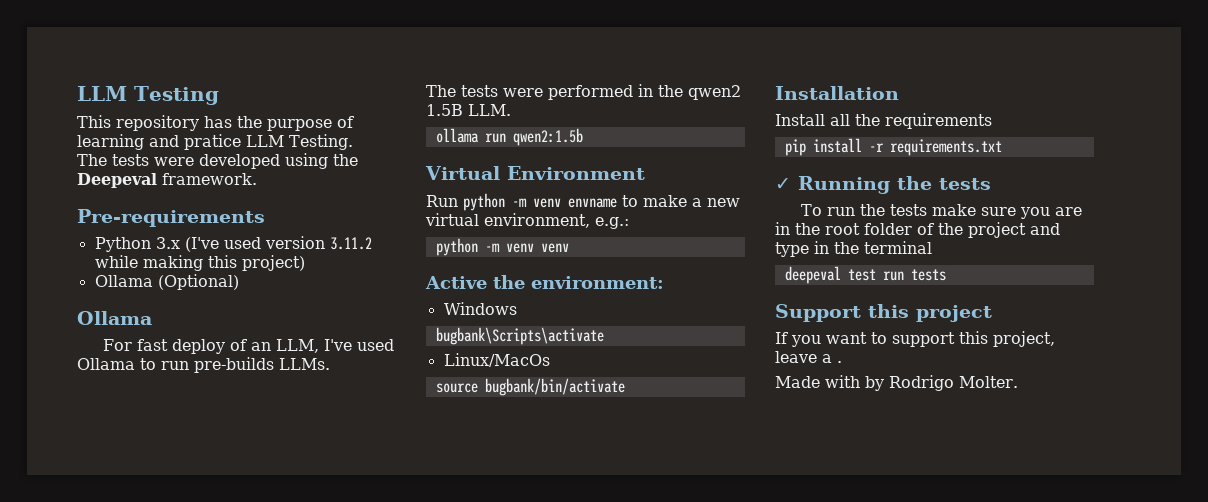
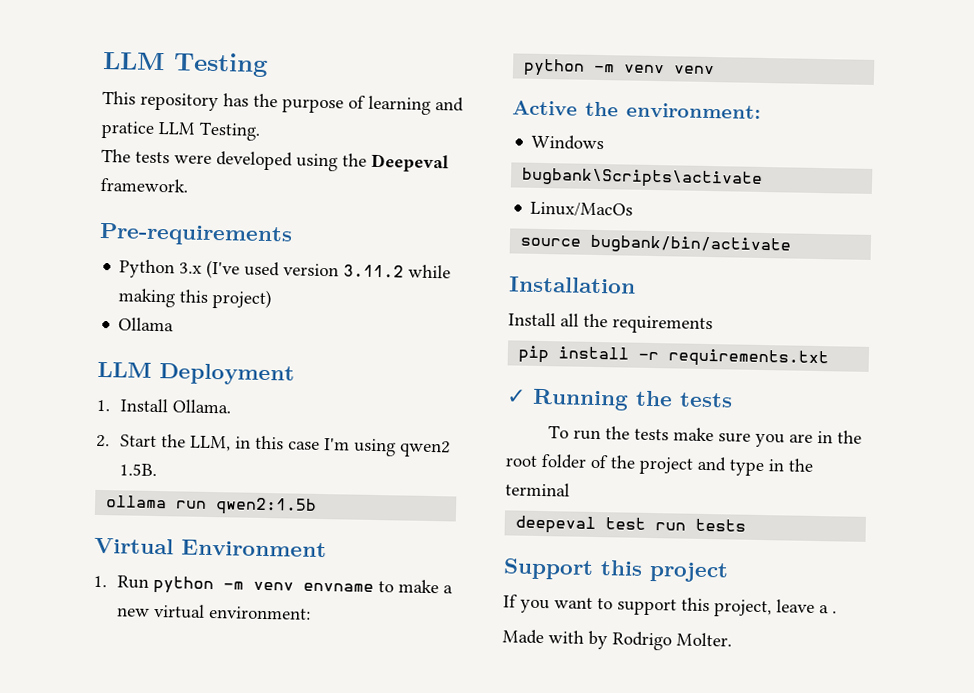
- Ollama (Optional)
  Ollama
- For fast deploy of an LLM, I've used Ollama to run pre-builds LLMs.
- The tests were performed in the qwen2 1.5B LLM.
+ LLM Deployment
+ 1. Install Ollama.
+ 2. Start the LLM, in this case I'm using qwen2 1.5B.
- Run python -m venv envname to make a new virtual environment, e.g.:
+ 1. Run python -m venv envname to make a new virtual environment:

